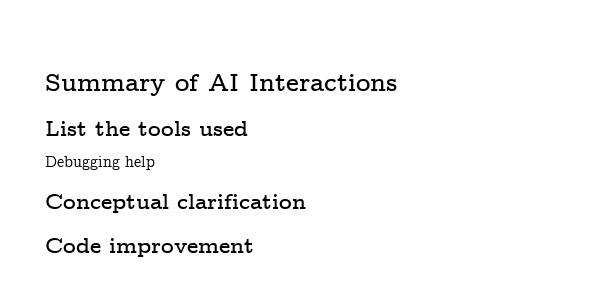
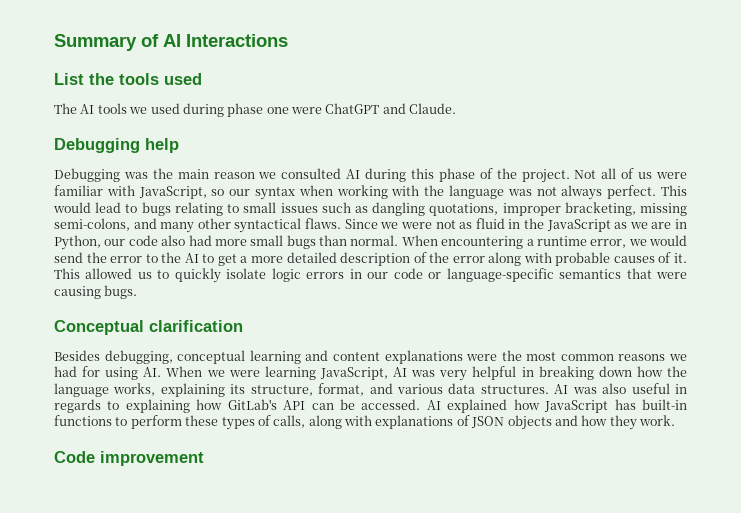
+ The AI tools we used during phase one were ChatGPT and Claude.
  Debugging help
+ Debugging was the main reason we consulted AI during this phase of the project. Not all of us were familiar with JavaScript, so our syntax when working with the language was not always perfect. This would lead to bugs relating to small issues such as dangling quotations, improper bracketing, missing semi-colons, and many other syntactical flaws. Since we were not as fluid in the JavaScript as we are in Python, our code also had more small bugs than normal. When encountering a runtime error, we would send the error to the AI to get a more detailed description of the error along with probable causes of it. This allowed us to quickly isolate logic errors in our code or language-specific semantics that were causing bugs.
  Conceptual clarification
+ Besides debugging, conceptual learning and content explanations were the most common reasons we had for using AI. When we were learning JavaScript, AI was very helpful in breaking down how the language works, explaining its structure, format, and various data structures. AI was also useful in regards to explaining how GitLab's API can be accessed. AI explained how JavaScript has built-in functions to perform these types of calls, along with explanations of JSON objects and how they work.

